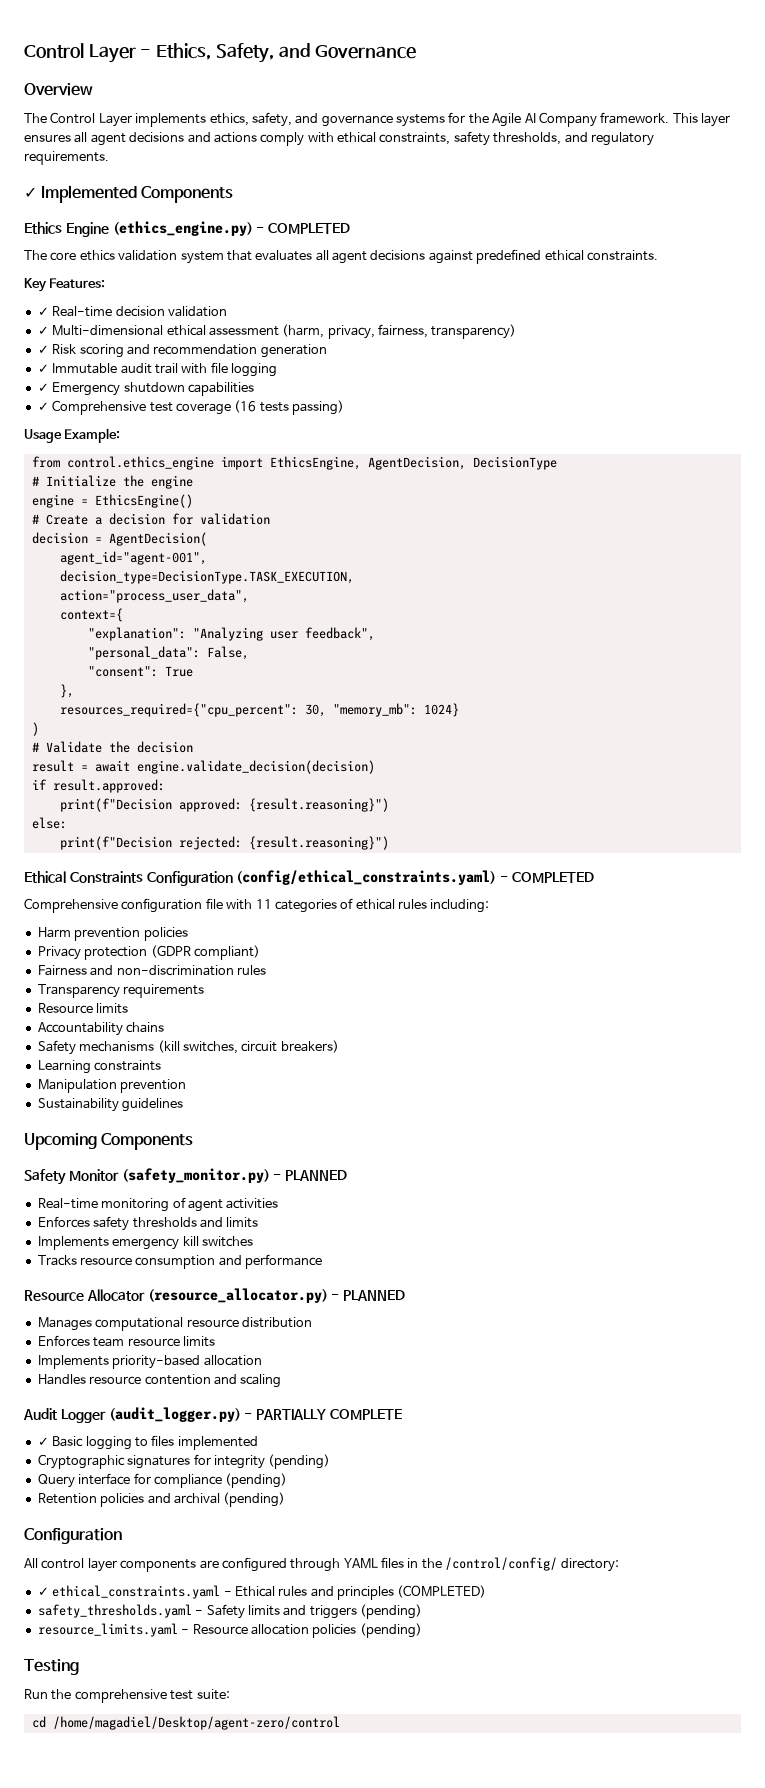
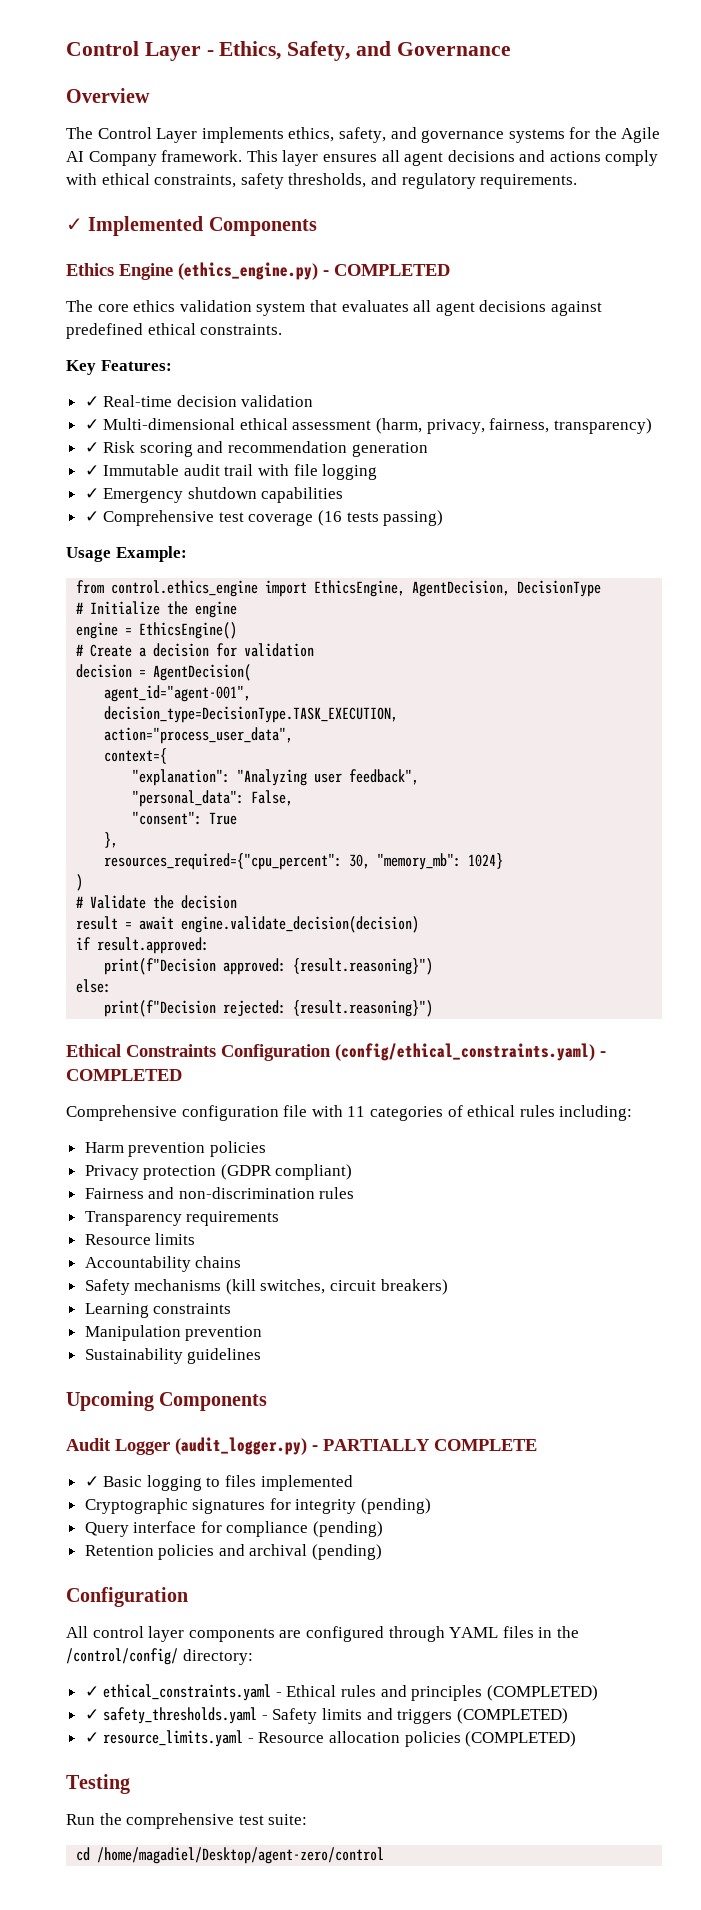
- Safety Monitor (safety_monitor.py) - PLANNED
- Real-time monitoring of agent activities
- Enforces safety thresholds and limits
- Implements emergency kill switches
- Tracks resource consumption and performance
- Resource Allocator (resource_allocator.py) - PLANNED
- Manages computational resource distribution
- Enforces team resource limits
- Implements priority-based allocation
- Handles resource contention and scaling
- safety_thresholds.yaml - Safety limits and triggers (pending)
- resource_limits.yaml - Resource allocation policies (pending)
+ ✓ safety_thresholds.yaml - Safety limits and triggers (COMPLETED)
+ ✓ resource_limits.yaml - Resource allocation policies (COMPLETED)

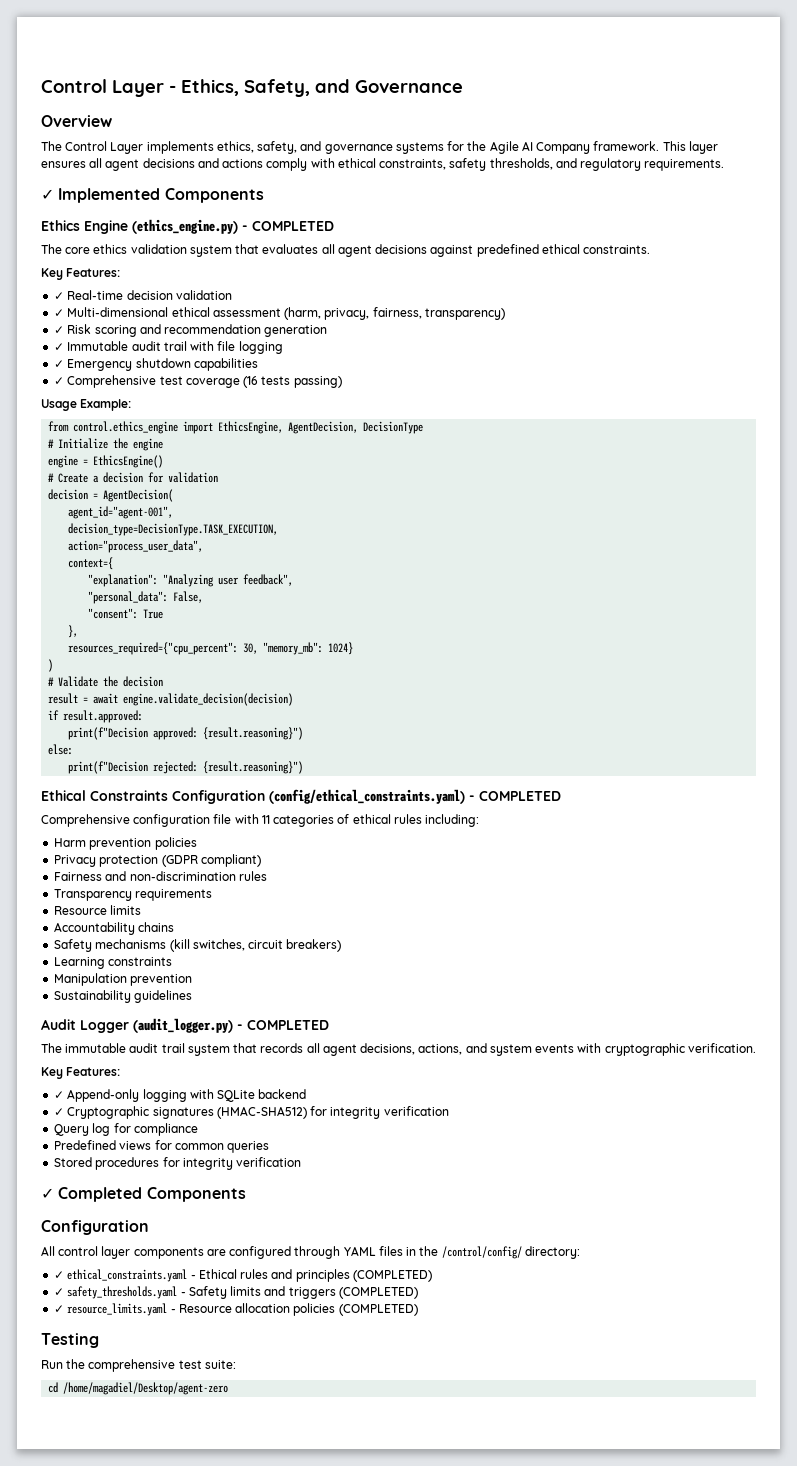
- Upcoming Components
- Audit Logger (audit_logger.py) - PARTIALLY COMPLETE
- ✓ Basic logging to files implemented
- Cryptographic signatures for integrity (pending)
+ Audit Logger (audit_logger.py) - COMPLETED
+ The immutable audit trail system that records all agent decisions, actions, and system events with cryptographic verification.
+ Key Features:
+ ✓ Append-only logging with SQLite backend
+ ✓ Cryptographic signatures (HMAC-SHA512) for integrity verification
- Query interface for compliance (pending)
- Retention policies and archival (pending)
+ Query log for compliance
+ Predefined views for common queries
+ Stored procedures for integrity verification
+ ✓ Completed Components
- cd /home/magadiel/Desktop/agent-zero/control
+ cd /home/magadiel/Desktop/agent-zero

